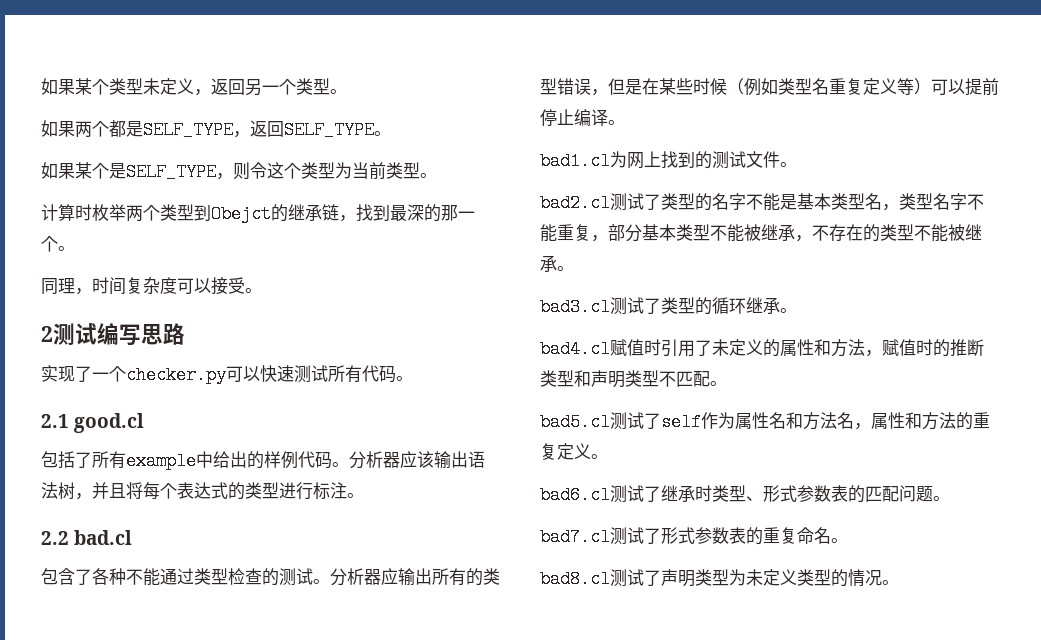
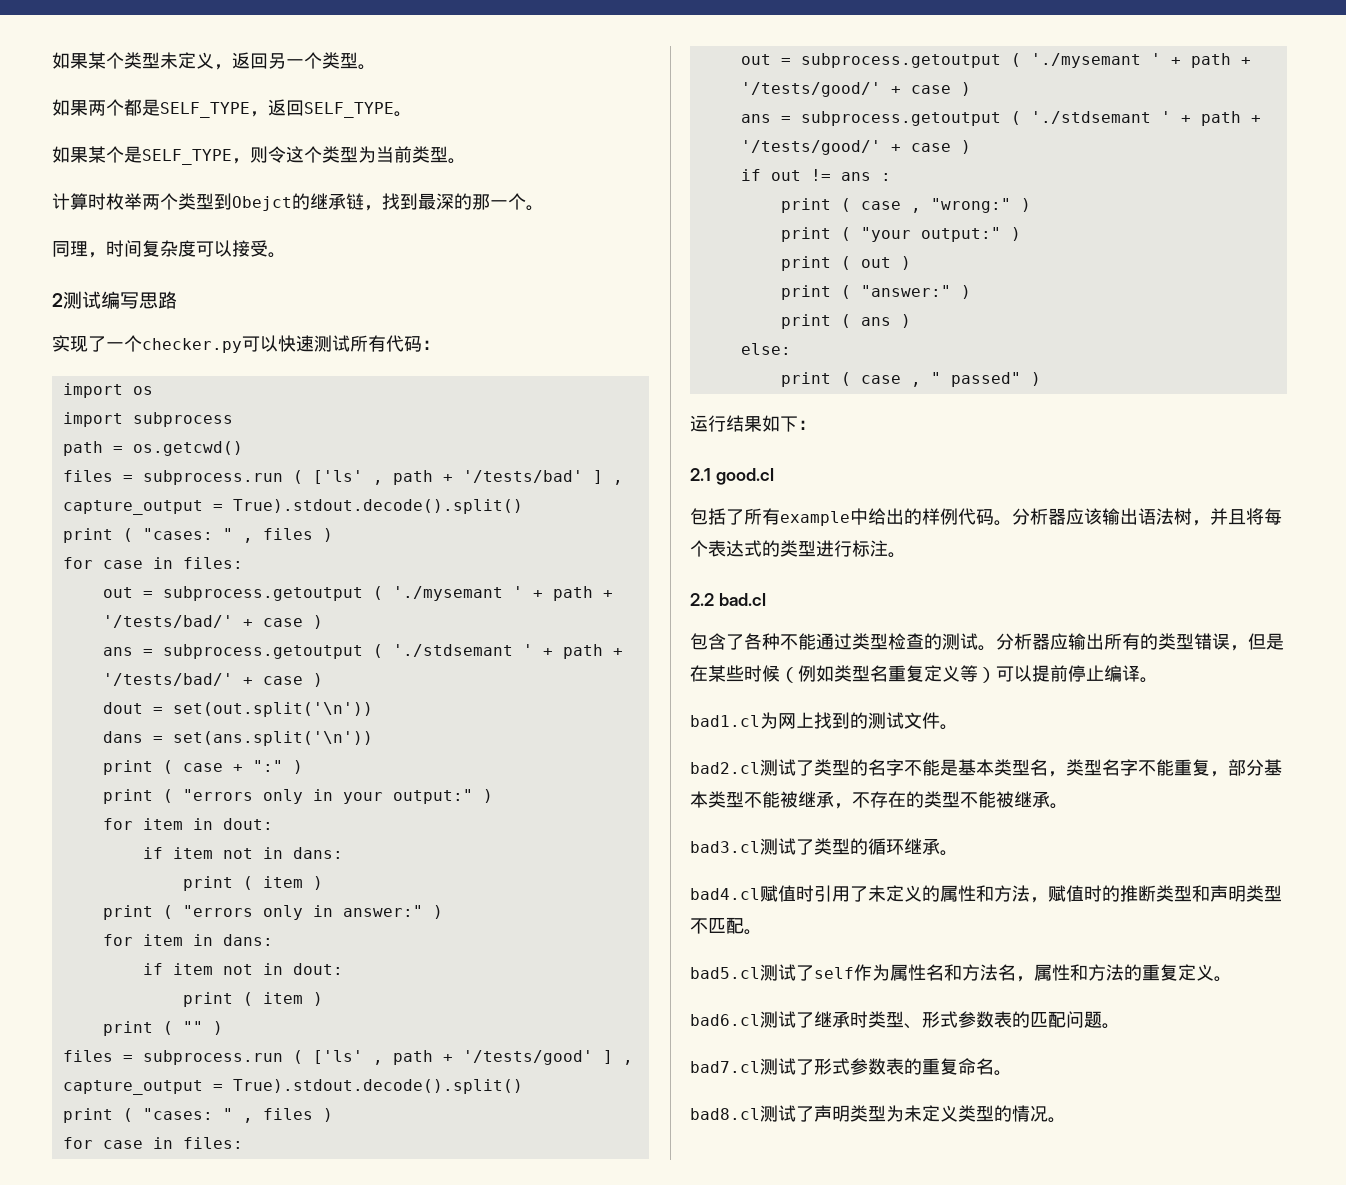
- 实现了一个checker.py可以快速测试所有代码。
+ 实现了一个checker.py可以快速测试所有代码：
+ import os
+ import subprocess
+ path = os.getcwd()
+ files = subprocess.run ( ['ls' , path + '/tests/bad' ] , capture_output = True).stdout.decode().split()
+ print ( "cases: " , files )
+ for case in files:
+ out = subprocess.getoutput ( './mysemant ' + path + '/tests/bad/' + case )
+ ans = subprocess.getoutput ( './stdsemant ' + path + '/tests/bad/' + case )
+ dout = set(out.split('\n'))
+ dans = set(ans.split('\n'))
+ print ( case + ":" )
+ print ( "errors only in your output:" )
+ for item in dout:
+ if item not in dans:
+ print ( item )
+ print ( "errors only in answer:" )
+ for item in dans:
+ if item not in dout:
+ print ( item )
+ print ( "" )
+ files = subprocess.run ( ['ls' , path + '/tests/good' ] , capture_output = True).stdout.decode().split()
+ print ( "cases: " , files )
+ for case in files:
+ out = subprocess.getoutput ( './mysemant ' + path + '/tests/good/' + case )
+ ans = subprocess.getoutput ( './stdsemant ' + path + '/tests/good/' + case )
+ if out != ans :
+ print ( case , "wrong:" )
+ print ( "your output:" )
+ print ( out )
+ print ( "answer:" )
+ print ( ans )
+ else:
+ print ( case , " passed" )
+ 运行结果如下：

